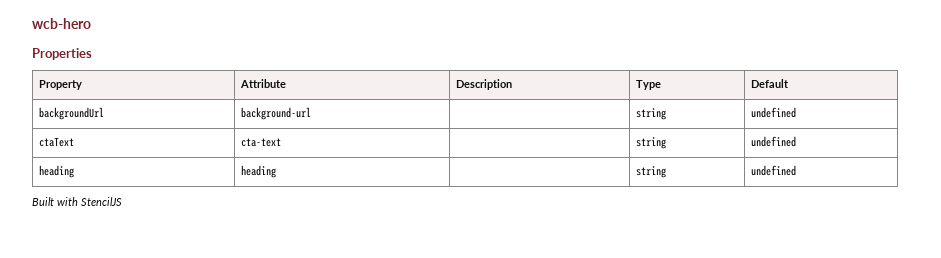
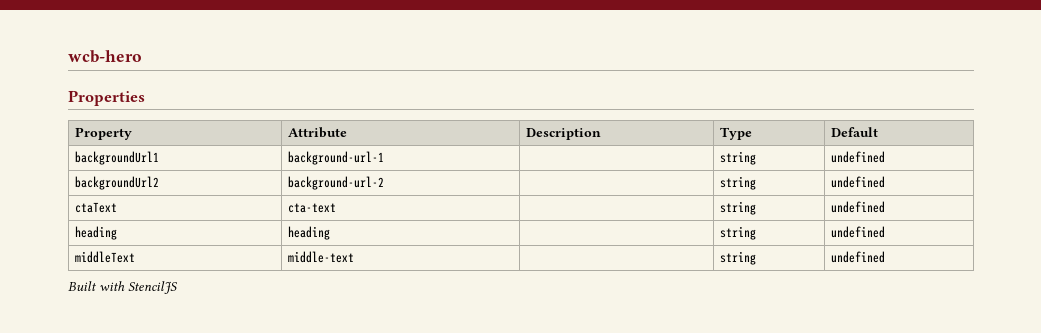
- backgroundUrl | background-url | | string | undefined
+ backgroundUrl1 | background-url-1 | | string | undefined
+ backgroundUrl2 | background-url-2 | | string | undefined
+ middleText | middle-text | | string | undefined

